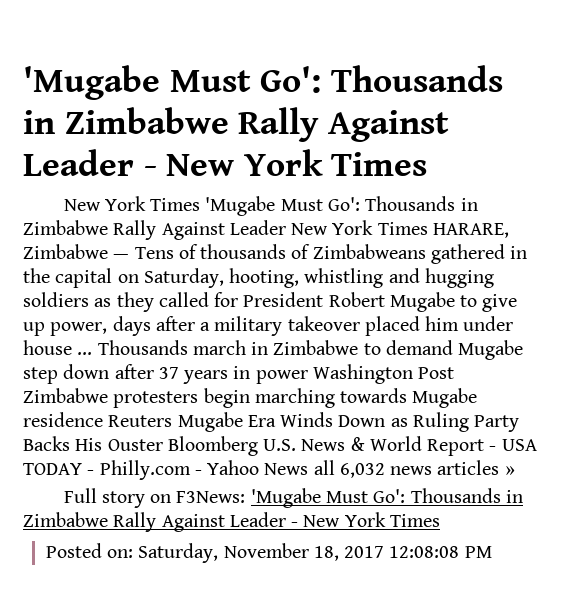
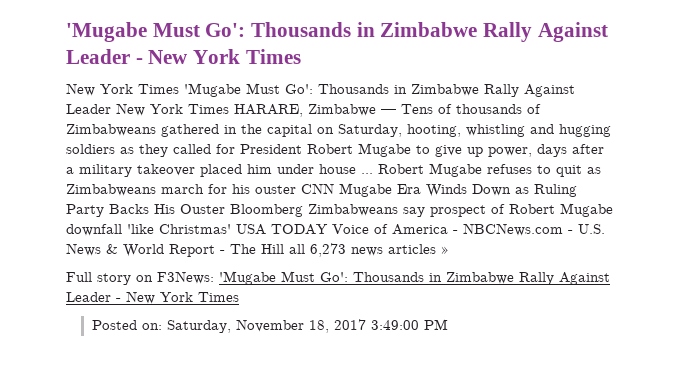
- Thousands march in Zimbabwe to demand Mugabe step down after 37 years in power Washington Post Zimbabwe protesters begin marching towards Mugabe residence Reuters Mugabe Era Winds Down as Ruling Party Backs His Ouster Bloomberg U.S. News & World Report - USA TODAY - Philly.com - Yahoo News all 6,032 news articles »
+ Robert Mugabe refuses to quit as Zimbabweans march for his ouster CNN Mugabe Era Winds Down as Ruling Party Backs His Ouster Bloomberg Zimbabweans say prospect of Robert Mugabe downfall 'like Christmas' USA TODAY Voice of America - NBCNews.com - U.S. News & World Report - The Hill all 6,273 news articles »
- Posted on: Saturday, November 18, 2017 12:08:08 PM
+ Posted on: Saturday, November 18, 2017 3:49:00 PM

